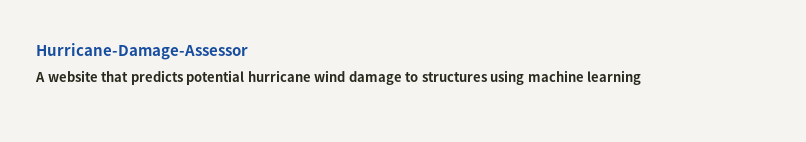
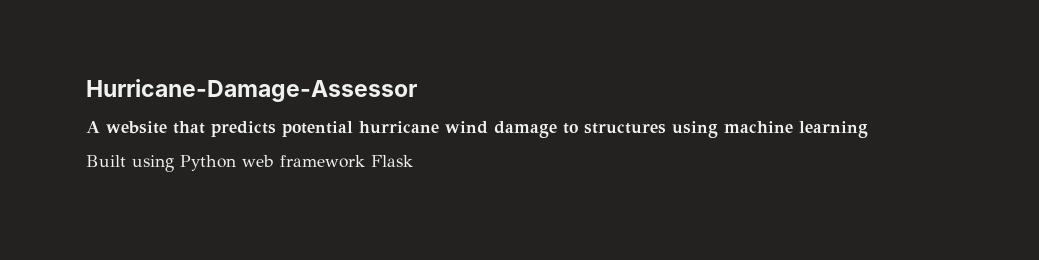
+ Built using Python web framework Flask

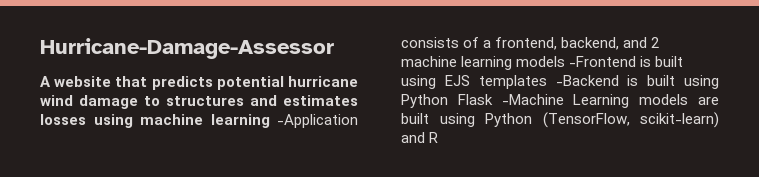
- A website that predicts potential hurricane wind damage to structures using machine learning
- Built using Python web framework Flask
+ A website that predicts potential hurricane wind damage to structures and estimates losses using machine learning -Application consists of a frontend, backend, and 2 machine learning models -Frontend is built using EJS templates -Backend is built using Python Flask -Machine Learning models are built using Python (TensorFlow, scikit-learn) and R

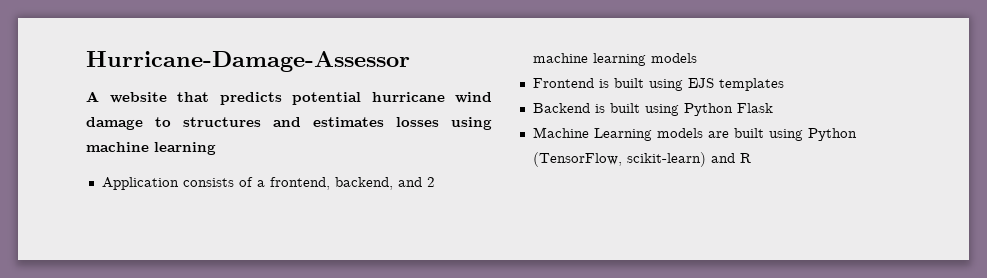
- A website that predicts potential hurricane wind damage to structures and estimates losses using machine learning -Application consists of a frontend, backend, and 2 machine learning models -Frontend is built using EJS templates -Backend is built using Python Flask -Machine Learning models are built using Python (TensorFlow, scikit-learn) and R
+ A website that predicts potential hurricane wind damage to structures and estimates losses using machine learning
+ Application consists of a frontend, backend, and 2 machine learning models
+ Frontend is built using EJS templates
+ Backend is built using Python Flask
+ Machine Learning models are built using Python (TensorFlow, scikit-learn) and R

